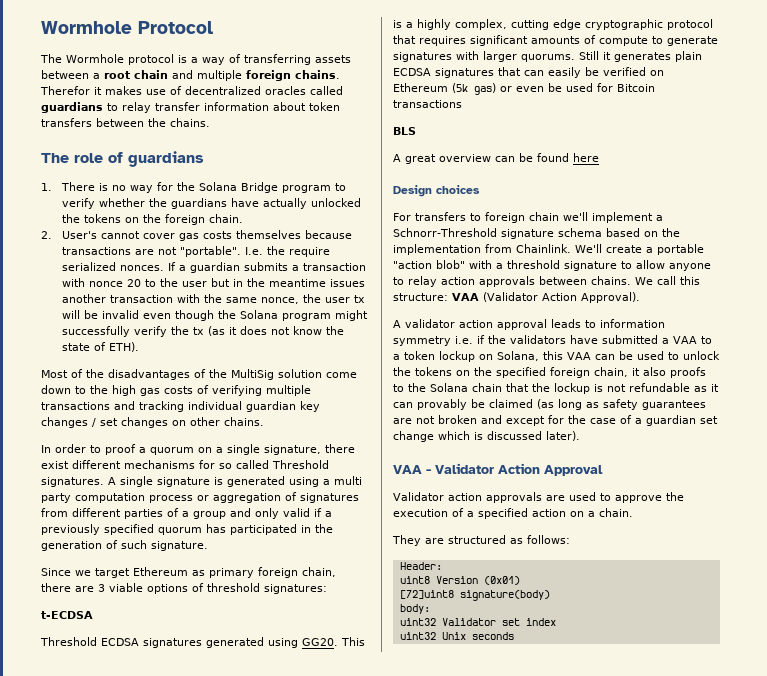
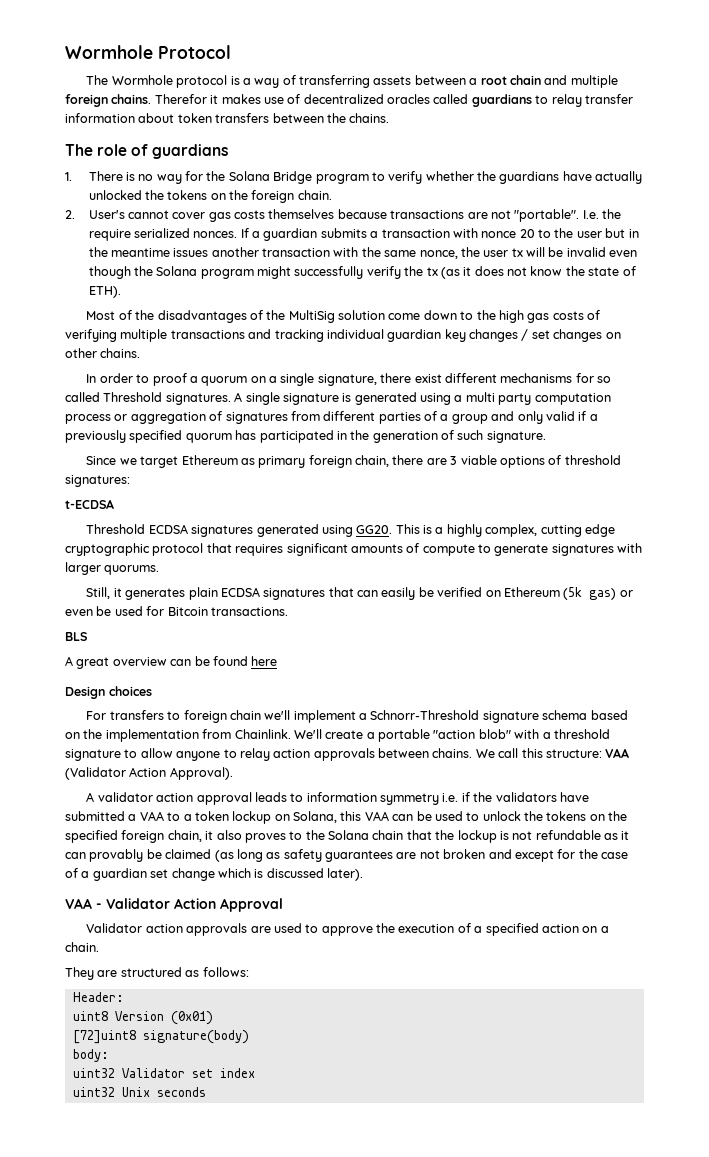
- This is a highly complex, cutting edge cryptographic protocol that requires significant amounts of compute to generate signatures with larger quorums. Still it generates plain ECDSA signatures that can easily be verified on Ethereum (5k gas) or even be used for Bitcoin transactions
+ This is a highly complex, cutting edge cryptographic protocol that requires significant amounts of compute to generate signatures with larger quorums.
+ Still, it generates plain ECDSA signatures that can easily be verified on Ethereum (5k gas) or even be used for Bitcoin transactions.
- A validator action approval leads to information symmetry i.e. if the validators have submitted a VAA to a token lockup on Solana, this VAA can be used to unlock the tokens on the specified foreign chain, it also proofs to the Solana chain that the lockup is not refundable as it can provably be claimed (as long as safety guarantees are not broken and except for the case of a guardian set change which is discussed later).
+ A validator action approval leads to information symmetry i.e. if the validators have submitted a VAA to a token lockup on Solana, this VAA can be used to unlock the tokens on the specified foreign chain, it also proves to the Solana chain that the lockup is not refundable as it can provably be claimed (as long as safety guarantees are not broken and except for the case of a guardian set change which is discussed later).

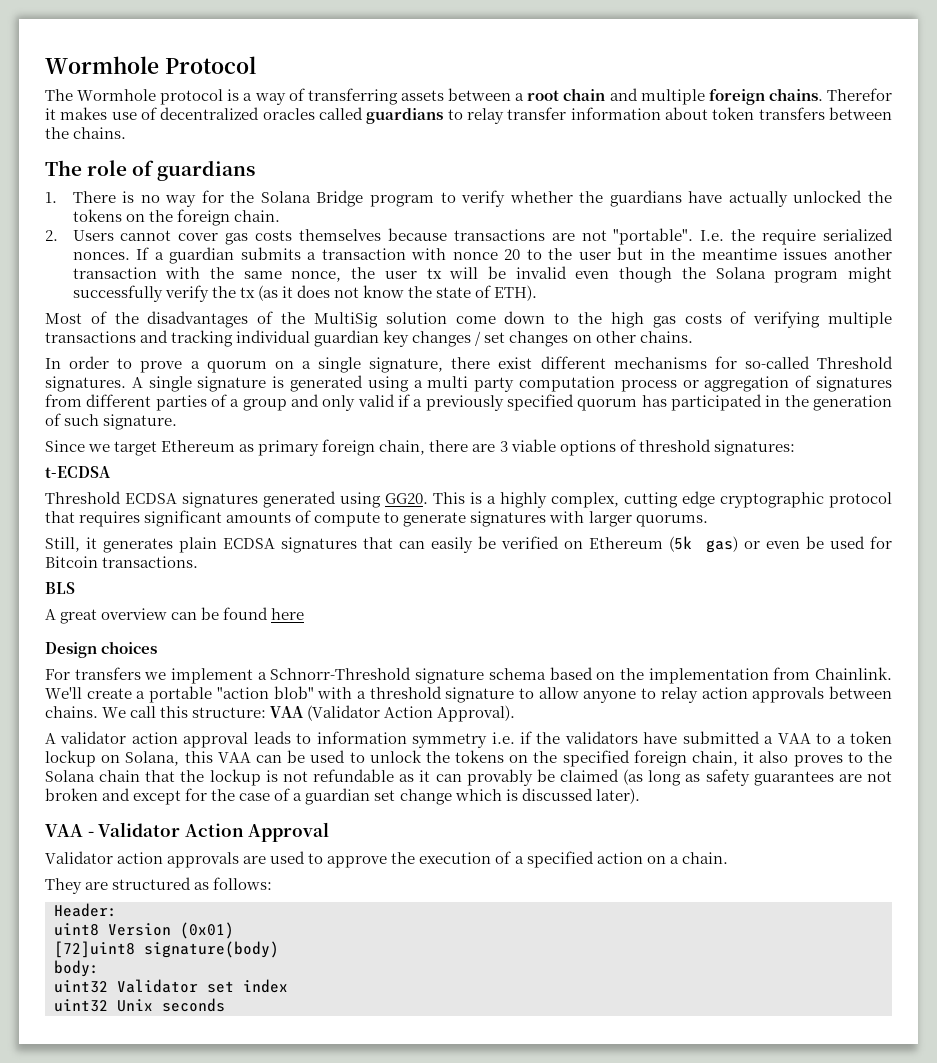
- 2. User's cannot cover gas costs themselves because transactions are not "portable".
+ 2. Users cannot cover gas costs themselves because transactions are not "portable".
- In order to proof a quorum on a single signature, there exist different mechanisms for so called Threshold signatures.
+ In order to prove a quorum on a single signature, there exist different mechanisms for so-called Threshold signatures.
- For transfers to foreign chain we'll implement a Schnorr-Threshold signature schema based on the implementation from Chainlink.
+ For transfers we implement a Schnorr-Threshold signature schema based on the implementation from Chainlink.

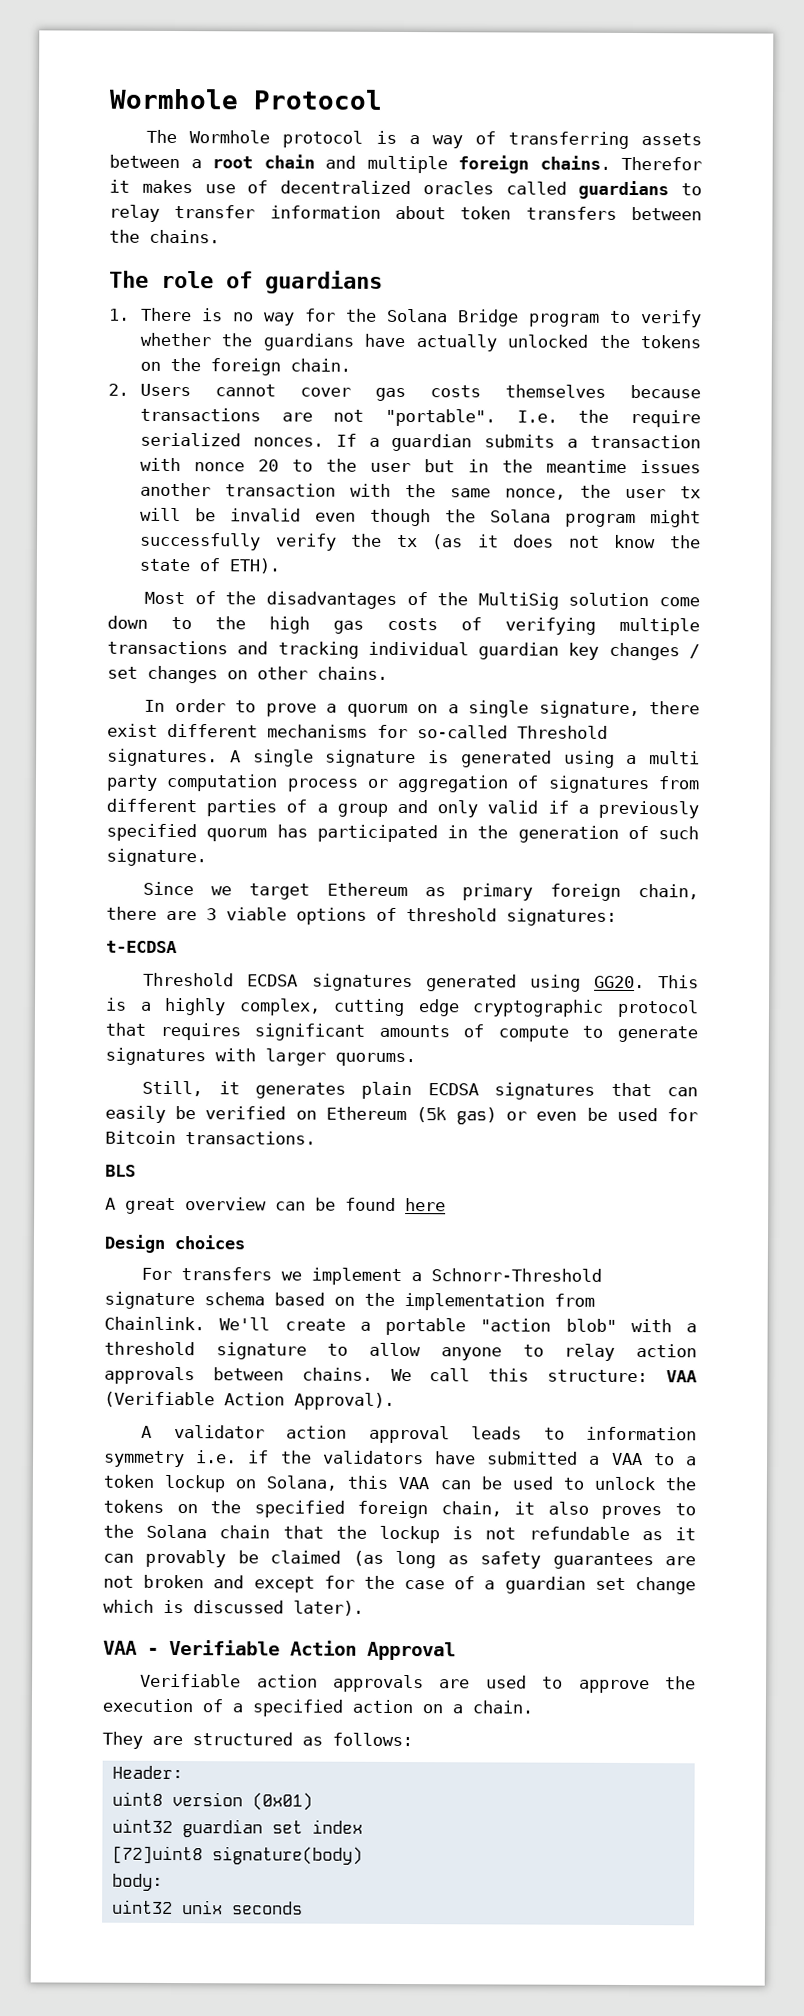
- We call this structure: VAA (Validator Action Approval).
+ We call this structure: VAA (Verifiable Action Approval).
- VAA - Validator Action Approval
+ VAA - Verifiable Action Approval
- Validator action approvals are used to approve the execution of a specified action on a chain.
+ Verifiable action approvals are used to approve the execution of a specified action on a chain.
- uint8 Version (0x01)
+ uint8 version (0x01)
+ uint32 guardian set index
- uint32 Validator set index
- uint32 Unix seconds
+ uint32 unix seconds

